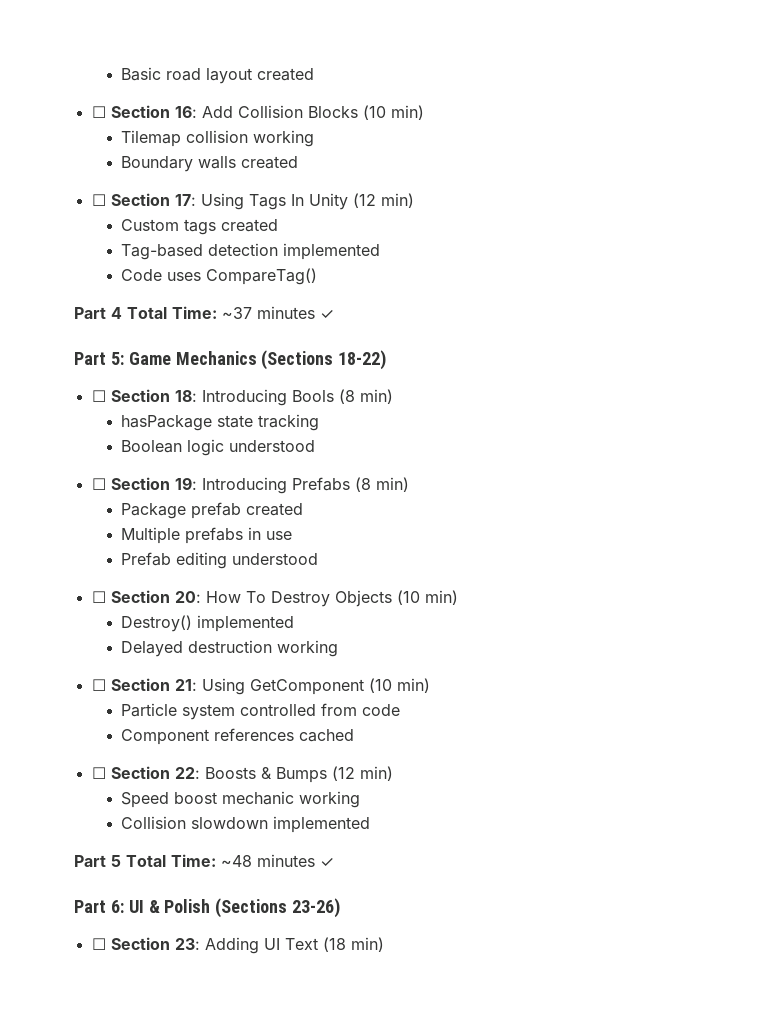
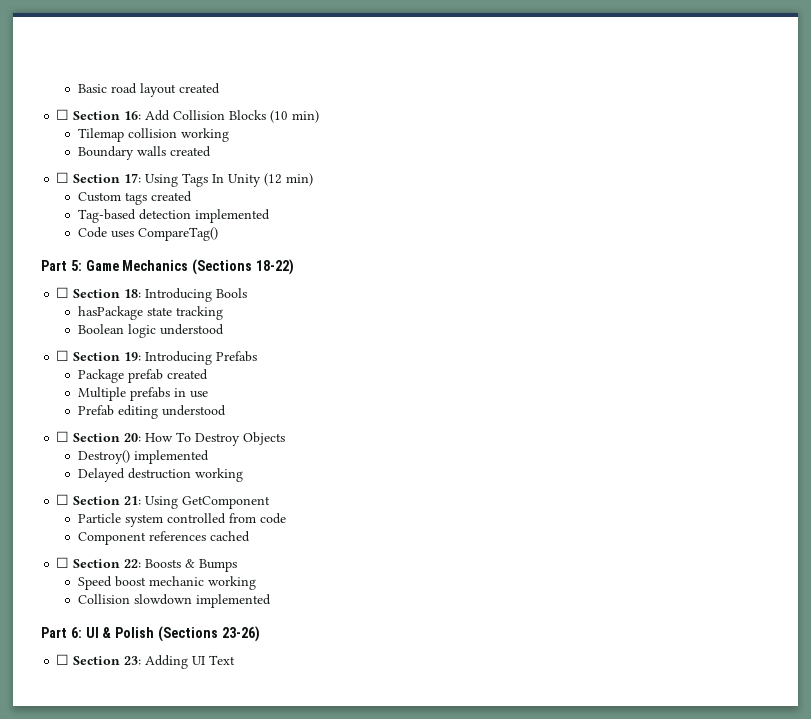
- Part 4 Total Time: ~37 minutes ✓
- ☐ Section 18: Introducing Bools (8 min)
+ ☐ Section 18: Introducing Bools
- ☐ Section 19: Introducing Prefabs (8 min)
+ ☐ Section 19: Introducing Prefabs
- ☐ Section 20: How To Destroy Objects (10 min)
+ ☐ Section 20: How To Destroy Objects
- ☐ Section 21: Using GetComponent (10 min)
+ ☐ Section 21: Using GetComponent
- ☐ Section 22: Boosts & Bumps (12 min)
+ ☐ Section 22: Boosts & Bumps
- Part 5 Total Time: ~48 minutes ✓
- ☐ Section 23: Adding UI Text (18 min)
+ ☐ Section 23: Adding UI Text

